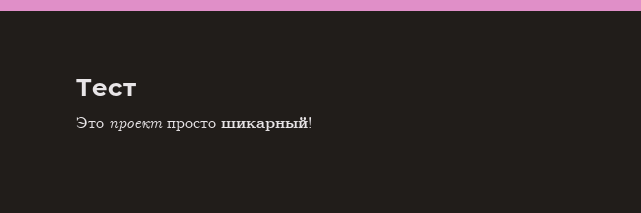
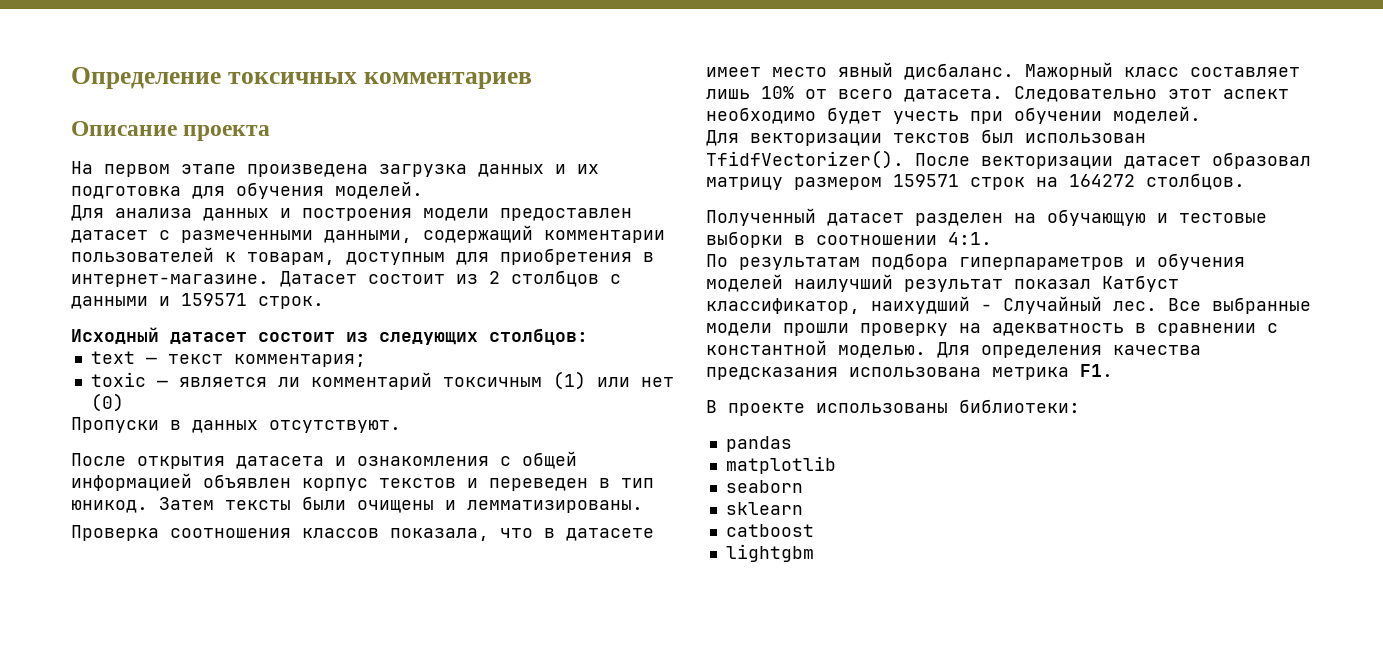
- Тест
- Это проект просто шикарный!
+ Определение токсичных комментариев
+ Описание проекта
+ На первом этапе произведена загрузка данных и их подготовка для обучения моделей.
+ Для анализа данных и построения модели предоставлен датасет с размеченными данными, содержащий комментарии пользователей к товарам, доступным для приобретения в интернет-магазине. Датасет состоит из 2 столбцов с данными и 159571 строк.
+ Исходный датасет состоит из следующих столбцов:
+ text — текст комментария;
+ toxic — является ли комментарий токсичным (1) или нет (0)
+ Пропуски в данных отсутствуют.
+ После открытия датасета и ознакомления с общей информацией объявлен корпус текстов и переведен в тип юникод. Затем тексты были очищены и лемматизированы.
+ Проверка соотношения классов показала, что в датасете имеет место явный дисбаланс. Мажорный класс составляет лишь 10% от всего датасета. Следовательно этот аспект необходимо будет учесть при обучении моделей.
+ Для векторизации текстов был использован TfidfVectorizer(). После векторизации датасет образовал матрицу размером 159571 строк на 164272 столбцов.
+ Полученный датасет разделен на обучающую и тестовые выборки в соотношении 4:1.
+ По результатам подбора гиперпараметров и обучения моделей наилучший результат показал Катбуст классификатор, наихудший - Случайный лес. Все выбранные модели прошли проверку на адекватность в сравнении с константной моделью. Для определения качества предсказания использована метрика F1.
+ В проекте использованы библиотеки:
+ pandas
+ matplotlib
+ seaborn
+ sklearn
+ catboost
+ lightgbm

